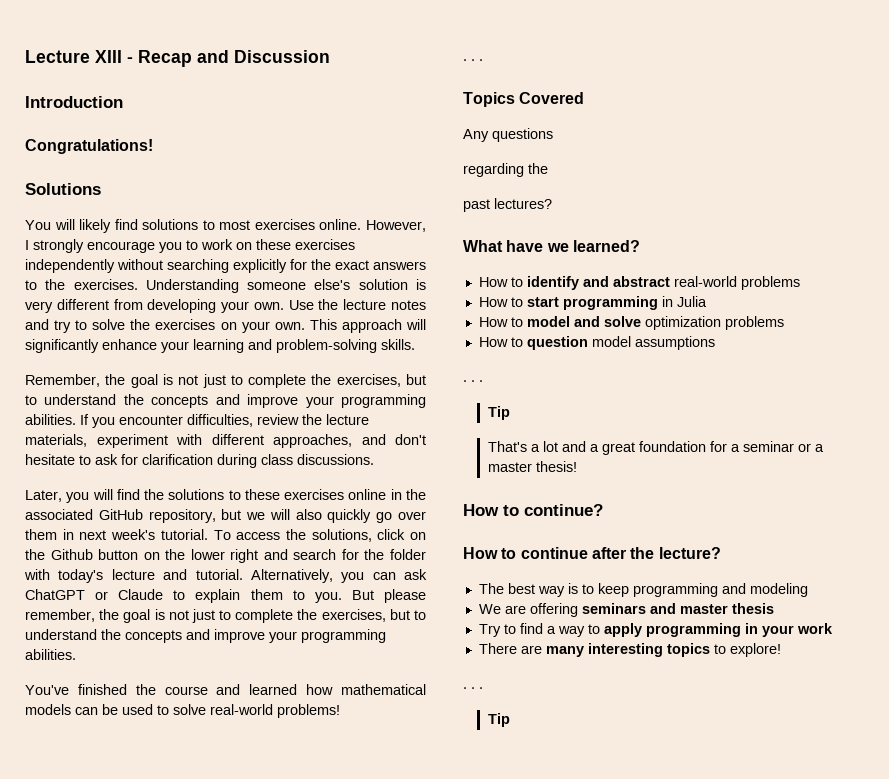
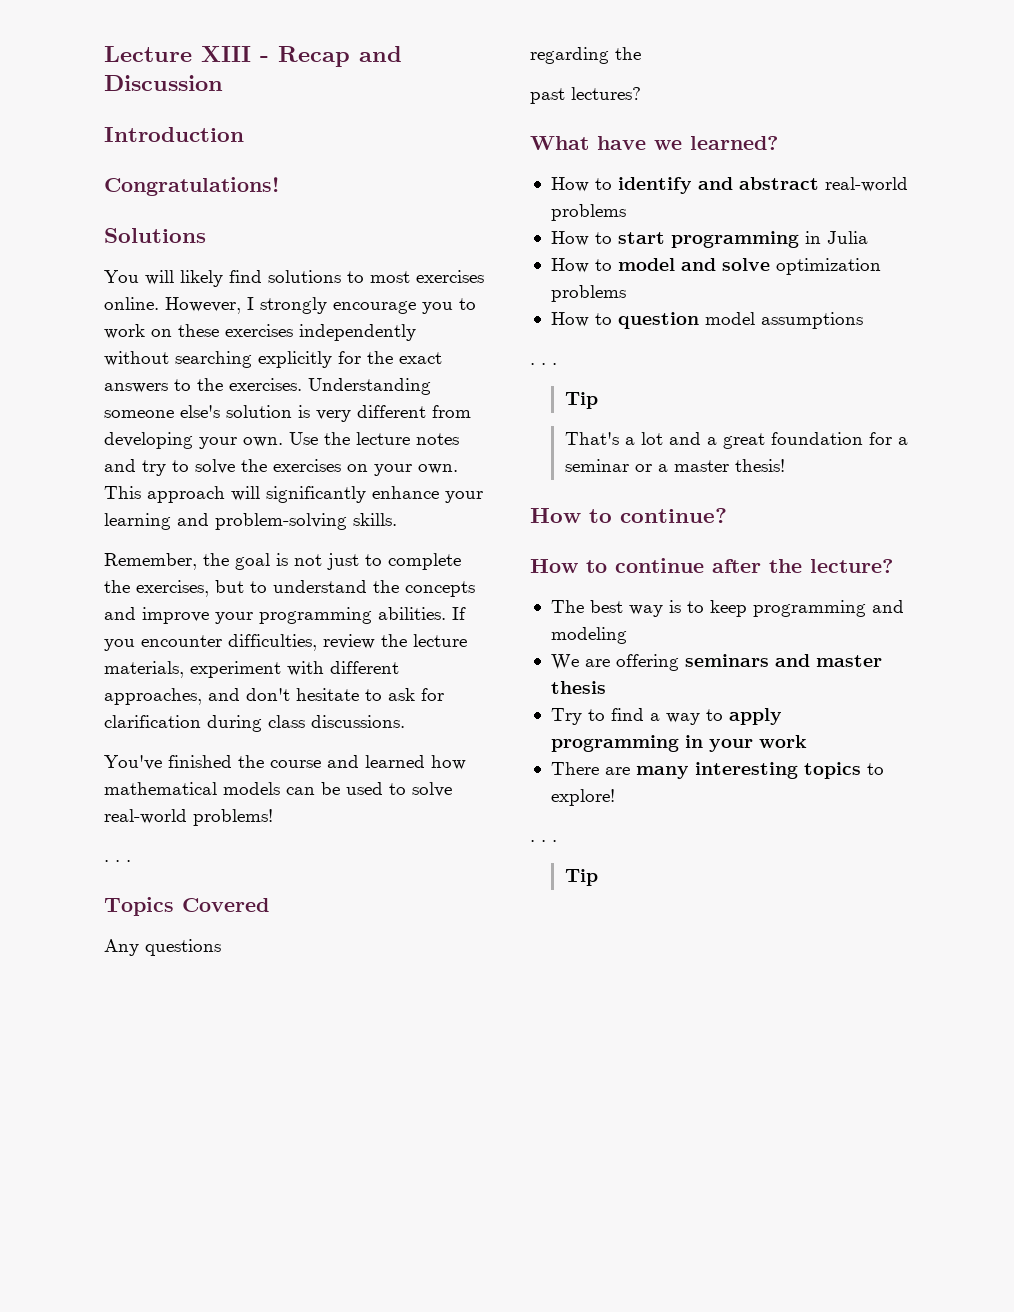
- Later, you will find the solutions to these exercises online in the associated GitHub repository, but we will also quickly go over them in next week's tutorial. To access the solutions, click on the Github button on the lower right and search for the folder with today's lecture and tutorial. Alternatively, you can ask ChatGPT or Claude to explain them to you. But please remember, the goal is not just to complete the exercises, but to understand the concepts and improve your programming abilities.

